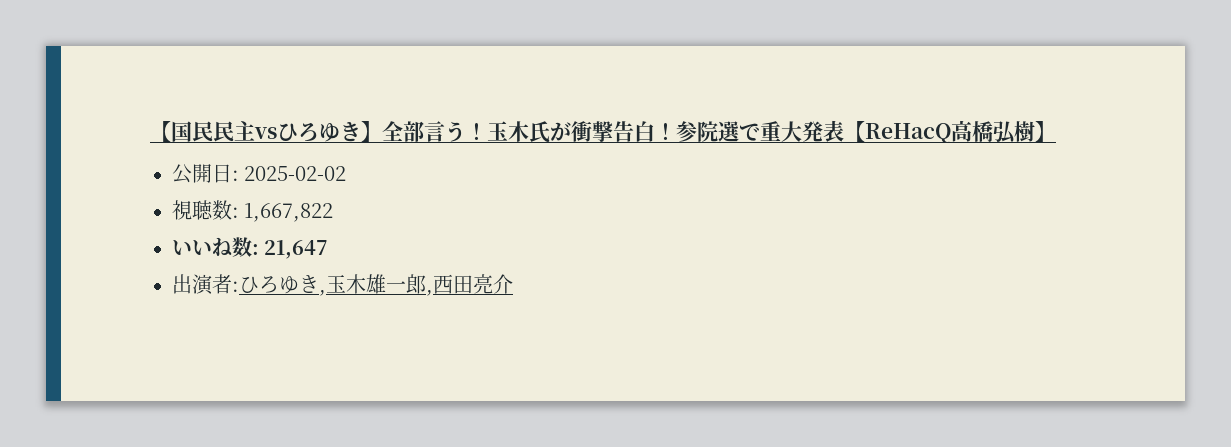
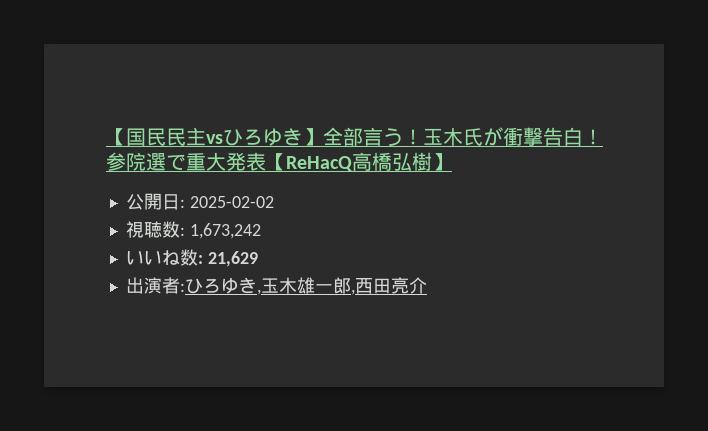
- 視聴数: 1,667,822
+ 視聴数: 1,673,242
- いいね数: 21,647
+ いいね数: 21,629

